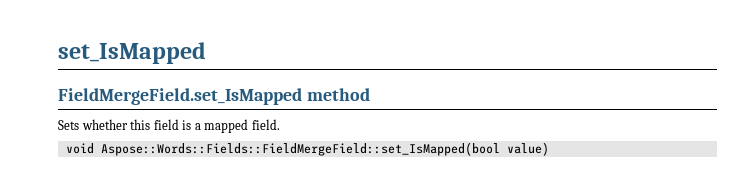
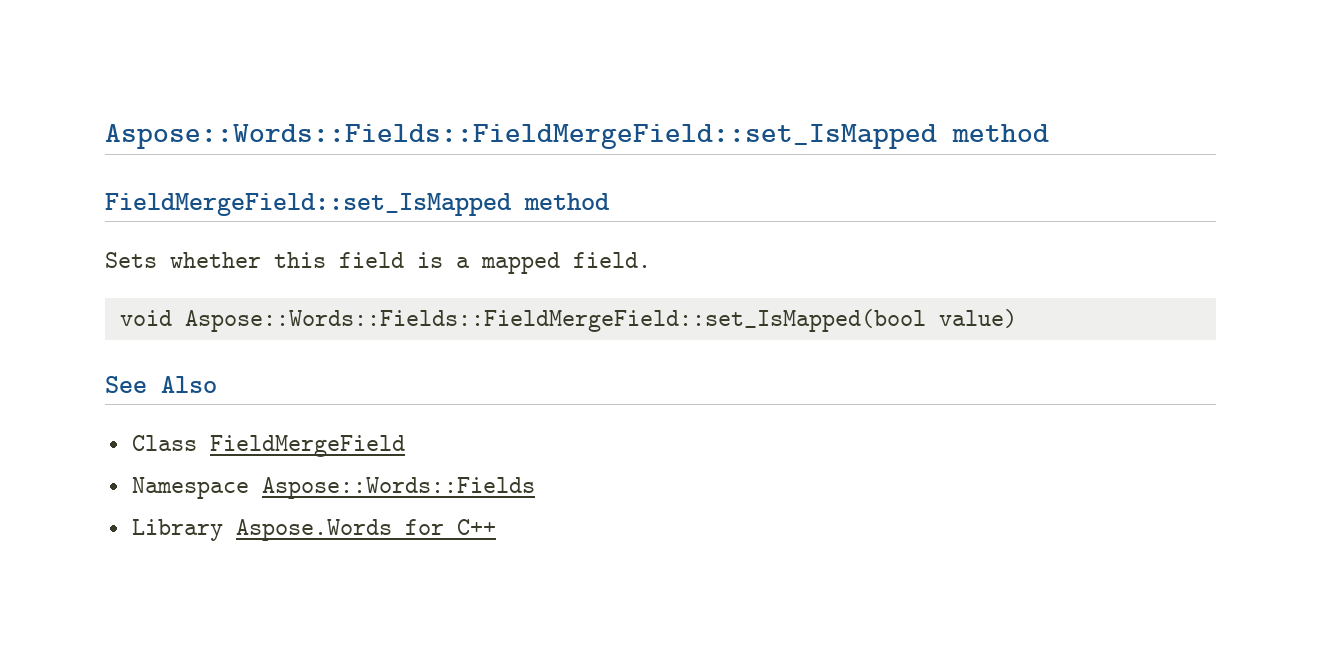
- set_IsMapped
- FieldMergeField.set_IsMapped method
+ Aspose::Words::Fields::FieldMergeField::set_IsMapped method
+ FieldMergeField::set_IsMapped method
+ See Also
+ Class FieldMergeField
+ Namespace Aspose::Words::Fields
+ Library Aspose.Words for C++

